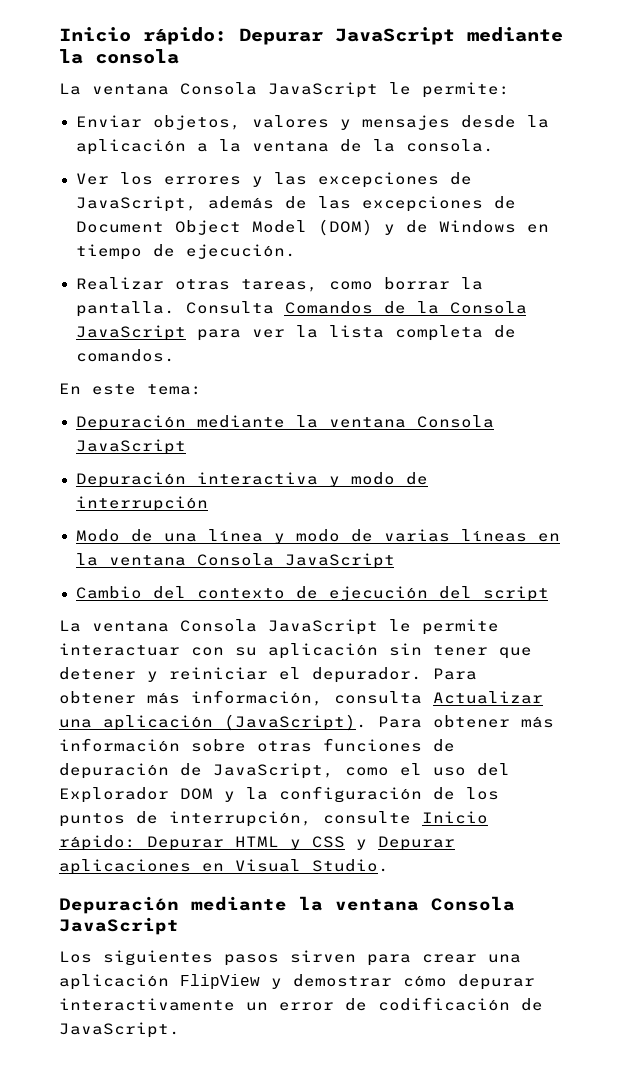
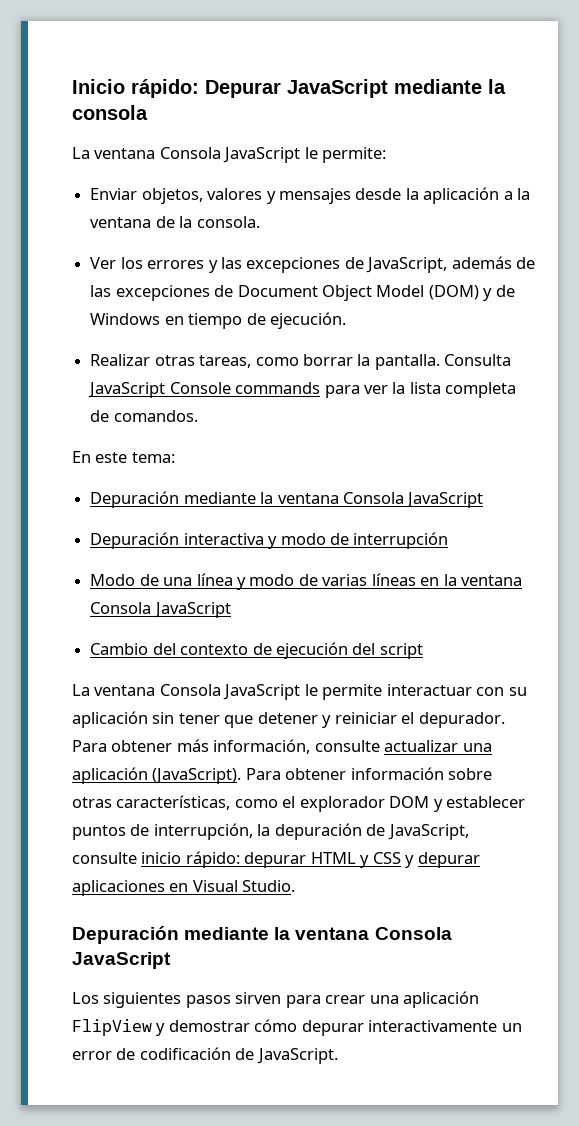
- Consulta Comandos de la Consola JavaScript para ver la lista completa de comandos.
+ Consulta JavaScript Console commands para ver la lista completa de comandos.
- Para obtener más información, consulta Actualizar una aplicación (JavaScript).
+ Para obtener más información, consulte actualizar una aplicación (JavaScript).
- Para obtener más información sobre otras funciones de depuración de JavaScript, como el uso del Explorador DOM y la configuración de los puntos de interrupción, consulte Inicio rápido: Depurar HTML y CSS y Depurar aplicaciones en Visual Studio.
+ Para obtener información sobre otras características, como el explorador DOM y establecer puntos de interrupción, la depuración de JavaScript, consulte inicio rápido: depurar HTML y CSS y depurar aplicaciones en Visual Studio.

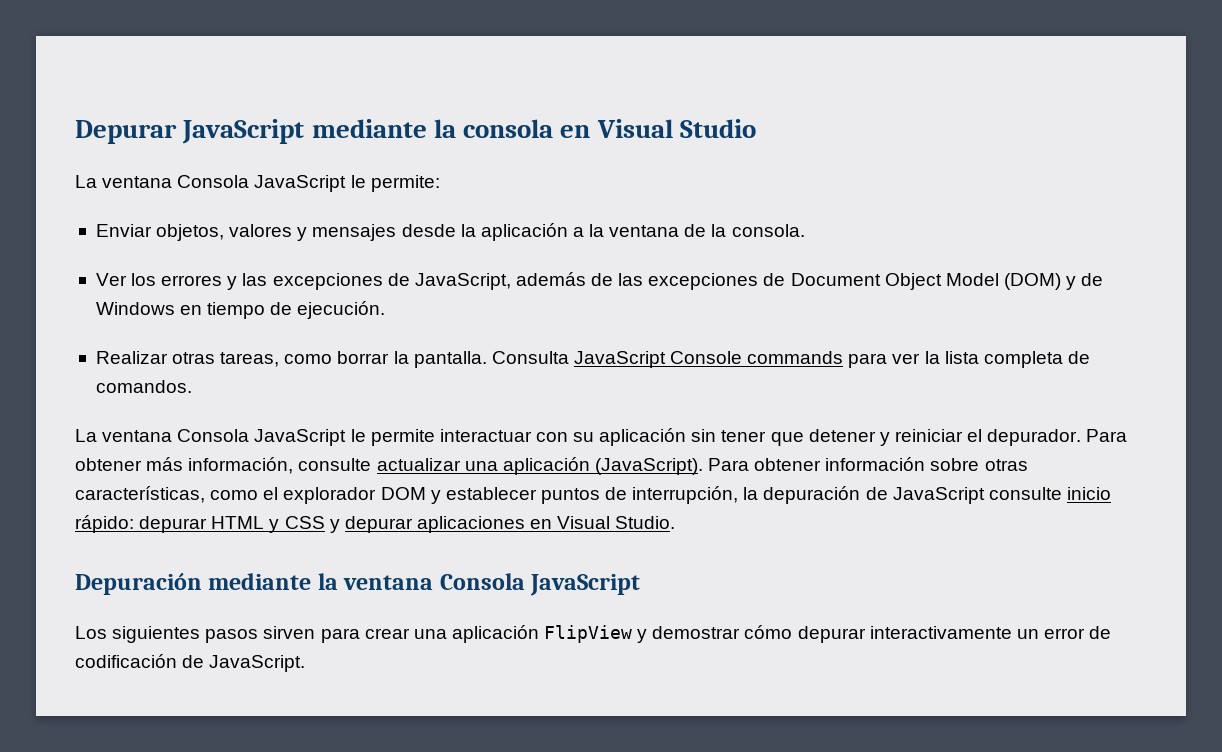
- Inicio rápido: Depurar JavaScript mediante la consola
+ Depurar JavaScript mediante la consola en Visual Studio
- En este tema:
- Depuración mediante la ventana Consola JavaScript
- Depuración interactiva y modo de interrupción
- Modo de una línea y modo de varias líneas en la ventana Consola JavaScript
- Cambio del contexto de ejecución del script
- Para obtener información sobre otras características, como el explorador DOM y establecer puntos de interrupción, la depuración de JavaScript, consulte inicio rápido: depurar HTML y CSS y depurar aplicaciones en Visual Studio.
+ Para obtener información sobre otras características, como el explorador DOM y establecer puntos de interrupción, la depuración de JavaScript consulte inicio rápido: depurar HTML y CSS y depurar aplicaciones en Visual Studio.

